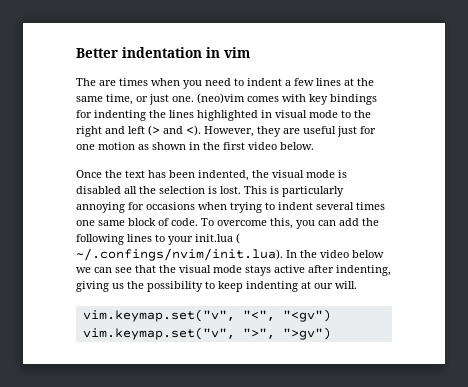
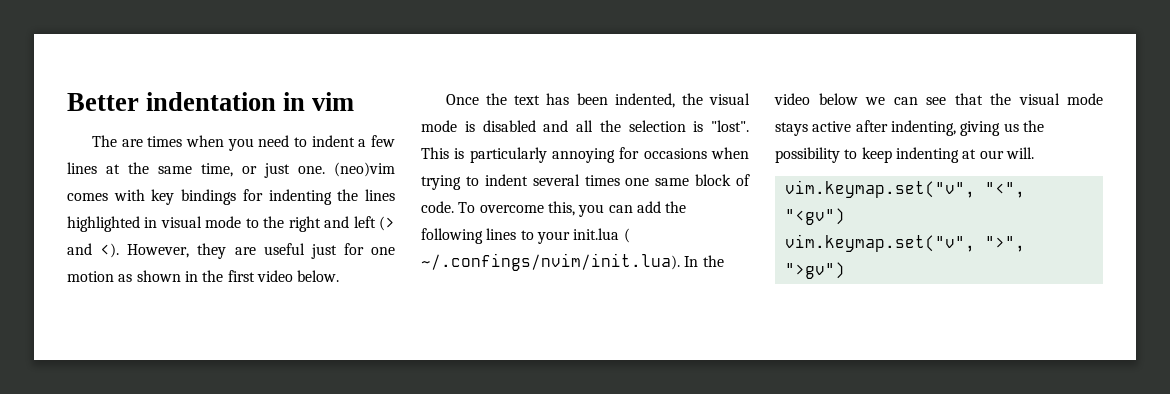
- Once the text has been indented, the visual mode is disabled all the selection is lost.
+ Once the text has been indented, the visual mode is disabled and all the selection is "lost".

